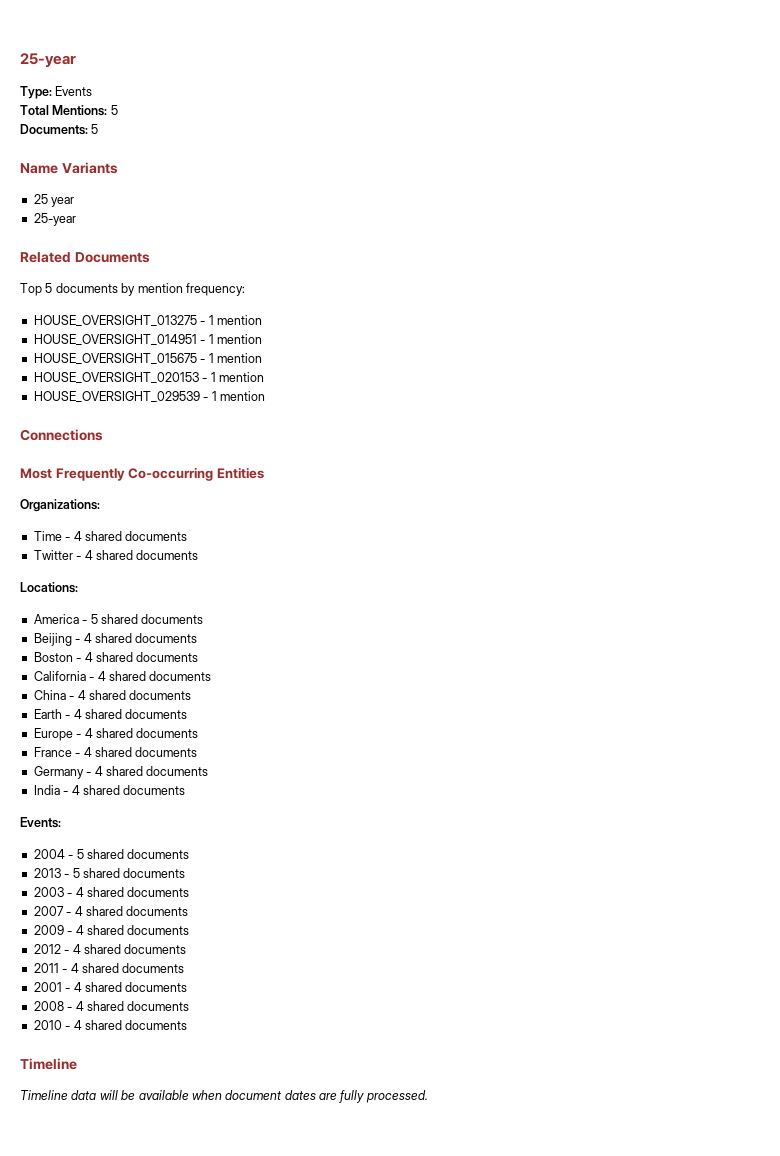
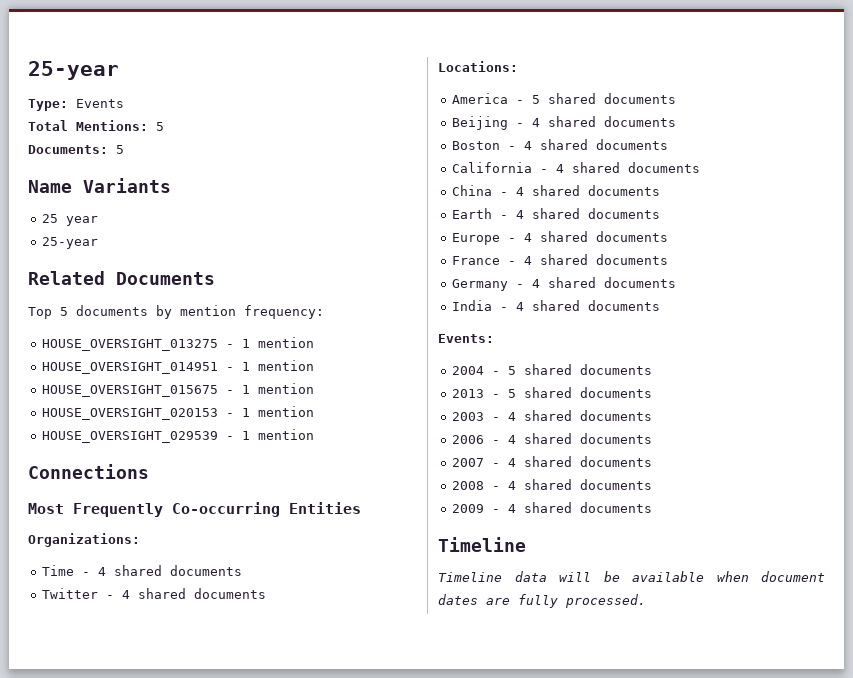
+ 2006 - 4 shared documents
  2007 - 4 shared documents
- 2009 - 4 shared documents
- 2012 - 4 shared documents
- 2011 - 4 shared documents
- 2001 - 4 shared documents
- 2010 - 4 shared documents
+ 2009 - 4 shared documents

